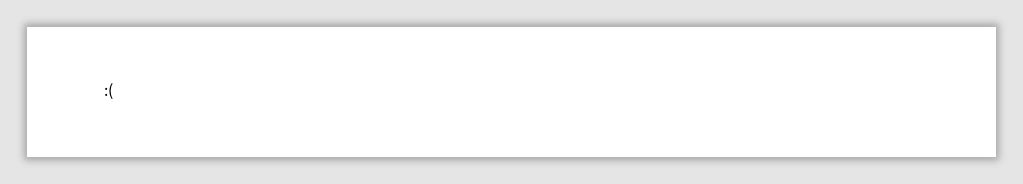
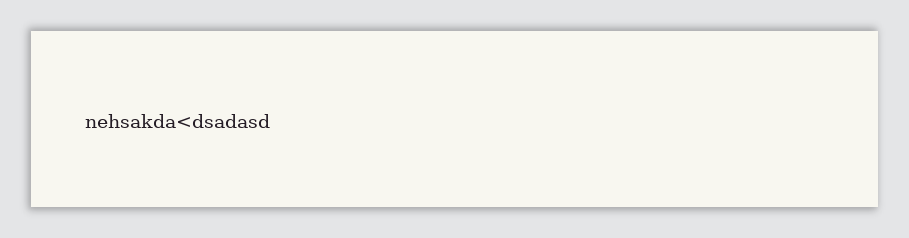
- :(
+ nehsakda<dsadasd

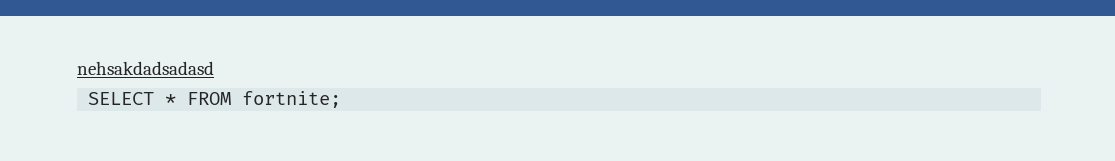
- nehsakda<dsadasd
+ nehsakdadsadasd
+ SELECT * FROM fortnite;

